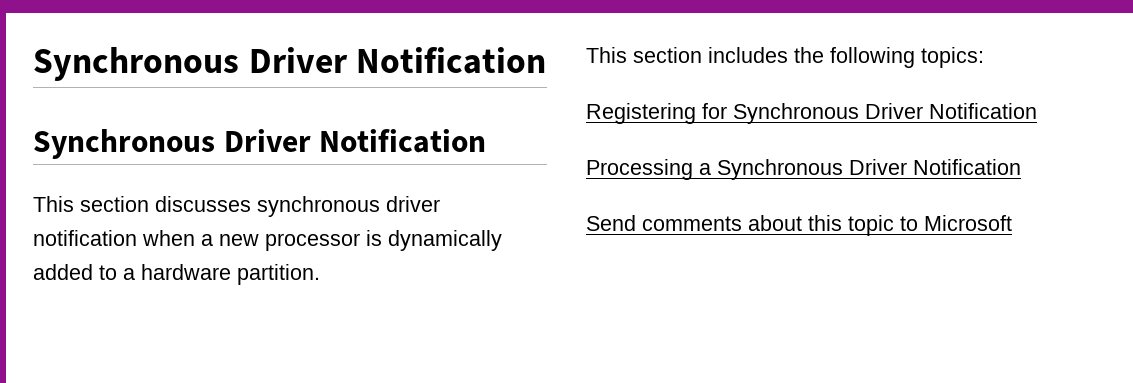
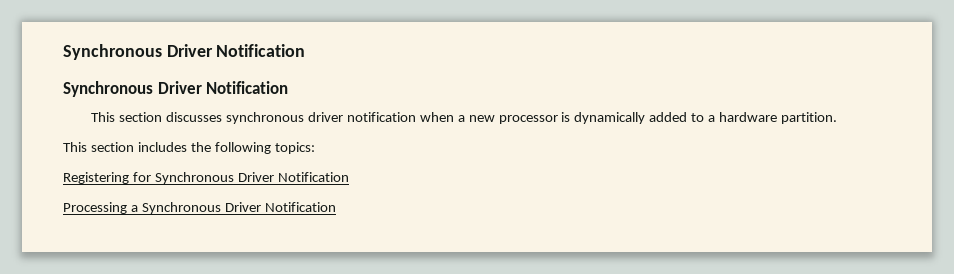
- Send comments about this topic to Microsoft

